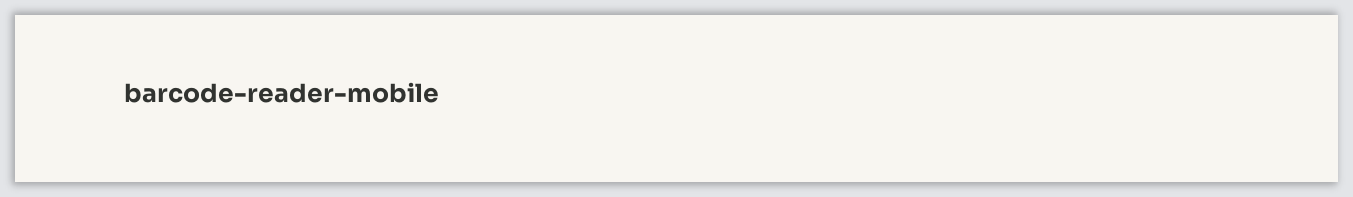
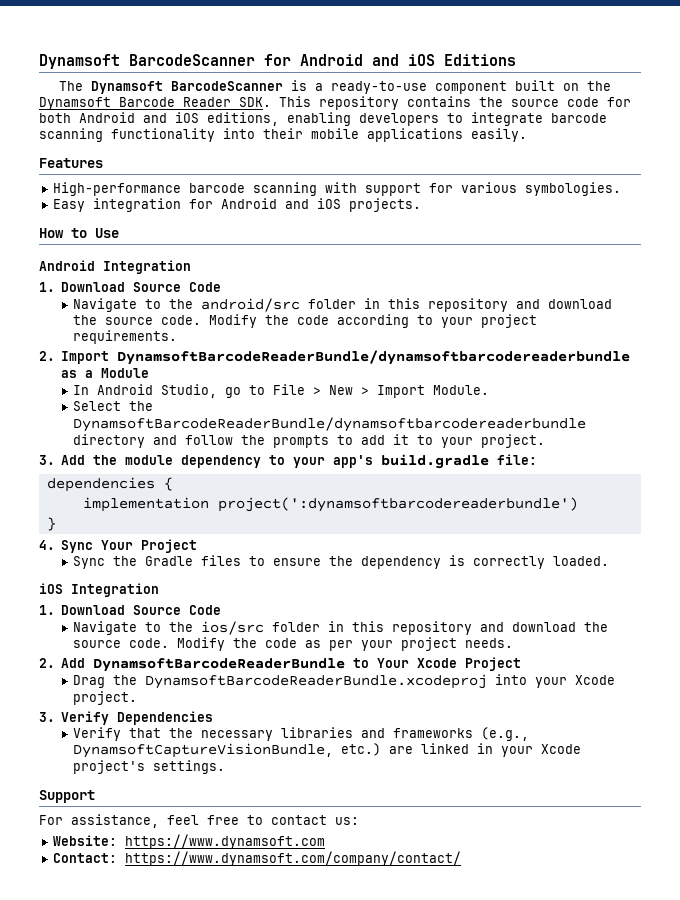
- barcode-reader-mobile
+ Dynamsoft BarcodeScanner for Android and iOS Editions
+ The Dynamsoft BarcodeScanner is a ready-to-use component built on the Dynamsoft Barcode Reader SDK. This repository contains the source code for both Android and iOS editions, enabling developers to integrate barcode scanning functionality into their mobile applications easily.
+ Features
+ High-performance barcode scanning with support for various symbologies.
+ Easy integration for Android and iOS projects.
+ How to Use
+ Android Integration
+ 1. Download Source Code
+ Navigate to the android/src folder in this repository and download the source code. Modify the code according to your project requirements.
+ 2. Import DynamsoftBarcodeReaderBundle/dynamsoftbarcodereaderbundle as a Module
+ In Android Studio, go to File > New > Import Module.
+ Select the DynamsoftBarcodeReaderBundle/dynamsoftbarcodereaderbundle directory and follow the prompts to add it to your project.
+ 3. Add the module dependency to your app's build.gradle file:
+ dependencies {
+ implementation project(':dynamsoftbarcodereaderbundle')
+ }
+ 4. Sync Your Project
+ Sync the Gradle files to ensure the dependency is correctly loaded.
+ iOS Integration
+ 1. Download Source Code
+ Navigate to the ios/src folder in this repository and download the source code. Modify the code as per your project needs.
+ 2. Add DynamsoftBarcodeReaderBundle to Your Xcode Project
+ Drag the DynamsoftBarcodeReaderBundle.xcodeproj into your Xcode project.
+ 3. Verify Dependencies
+ Verify that the necessary libraries and frameworks (e.g., DynamsoftCaptureVisionBundle, etc.) are linked in your Xcode project's settings.
+ Support
+ For assistance, feel free to contact us:
+ Website: https://www.dynamsoft.com
+ Contact: https://www.dynamsoft.com/company/contact/

